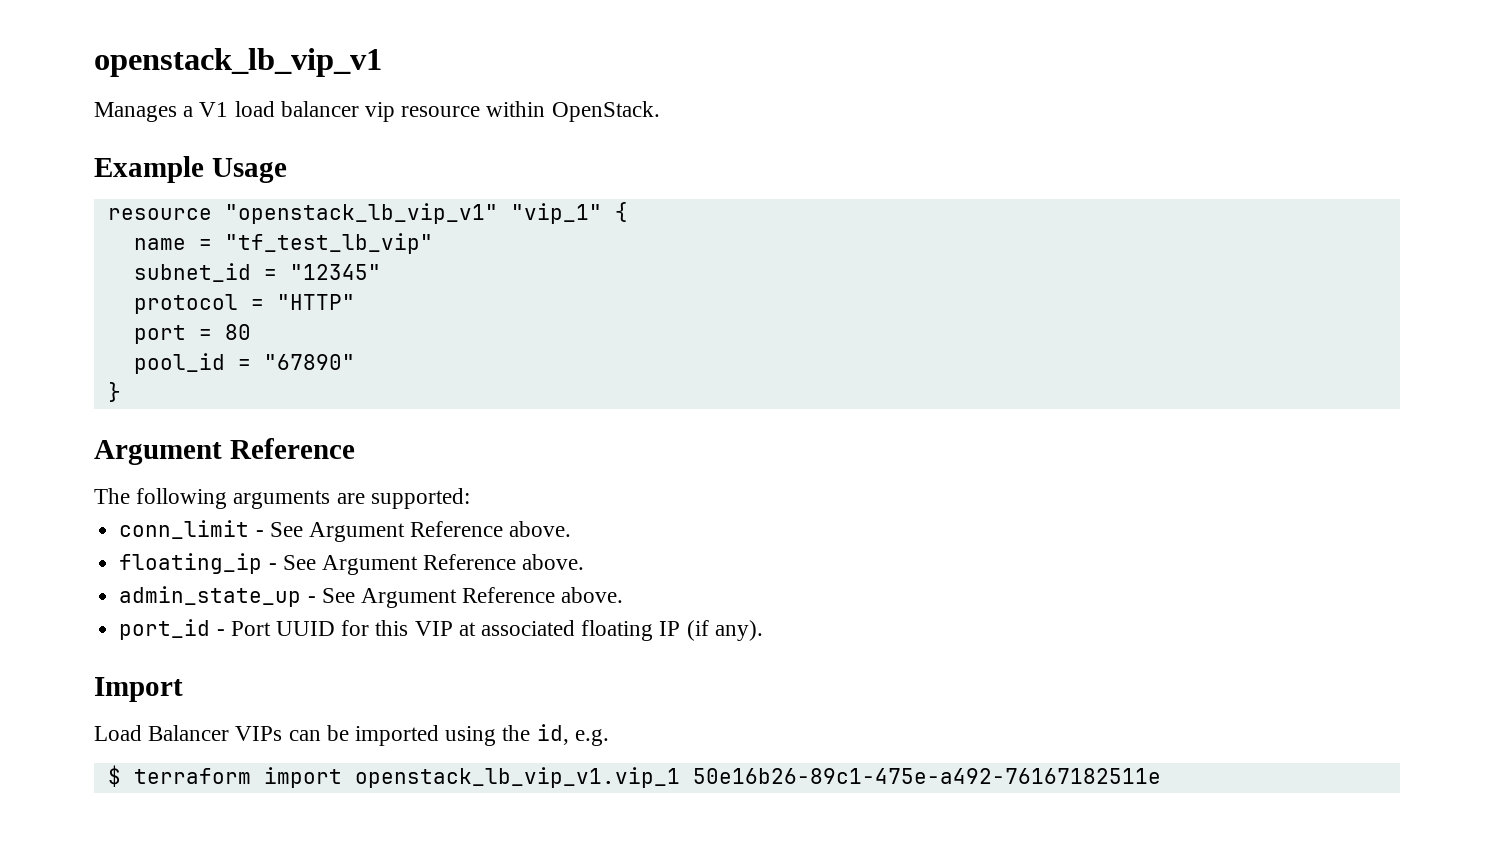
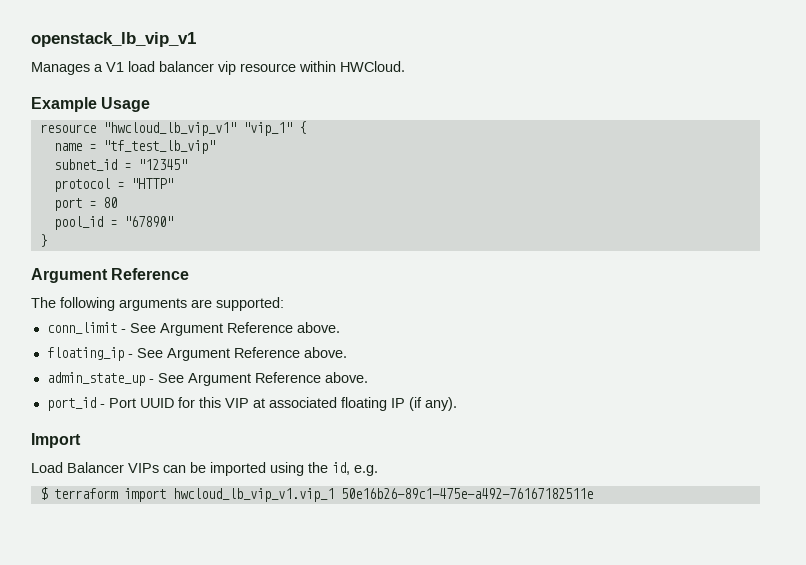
- Manages a V1 load balancer vip resource within OpenStack.
+ Manages a V1 load balancer vip resource within HWCloud.
- resource "openstack_lb_vip_v1" "vip_1" {
+ resource "hwcloud_lb_vip_v1" "vip_1" {
- $ terraform import openstack_lb_vip_v1.vip_1 50e16b26-89c1-475e-a492-76167182511e
+ $ terraform import hwcloud_lb_vip_v1.vip_1 50e16b26-89c1-475e-a492-76167182511e

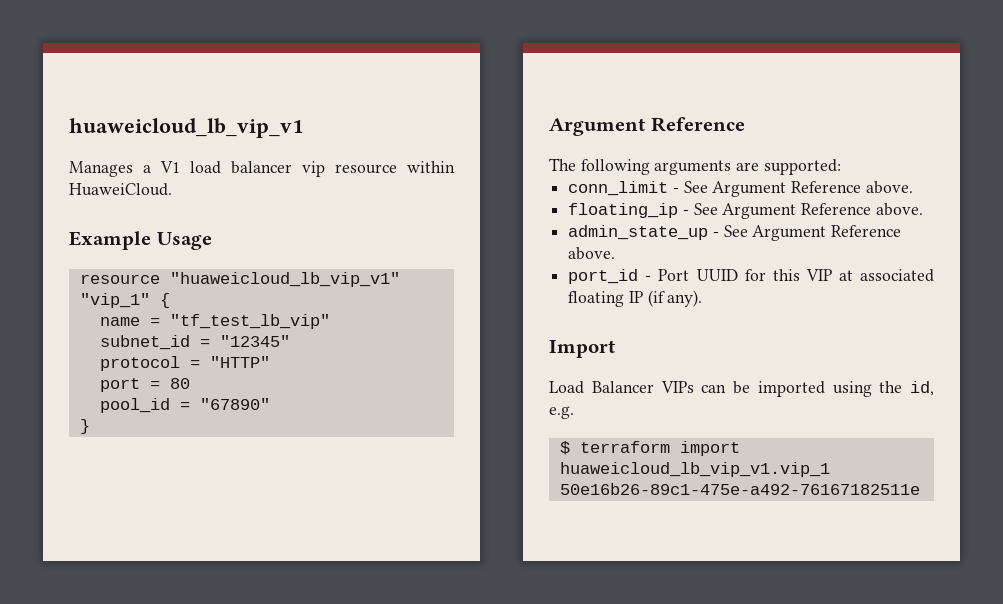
- openstack_lb_vip_v1
+ huaweicloud_lb_vip_v1
- Manages a V1 load balancer vip resource within HWCloud.
+ Manages a V1 load balancer vip resource within HuaweiCloud.
- resource "hwcloud_lb_vip_v1" "vip_1" {
+ resource "huaweicloud_lb_vip_v1" "vip_1" {
- $ terraform import hwcloud_lb_vip_v1.vip_1 50e16b26-89c1-475e-a492-76167182511e
+ $ terraform import huaweicloud_lb_vip_v1.vip_1 50e16b26-89c1-475e-a492-76167182511e

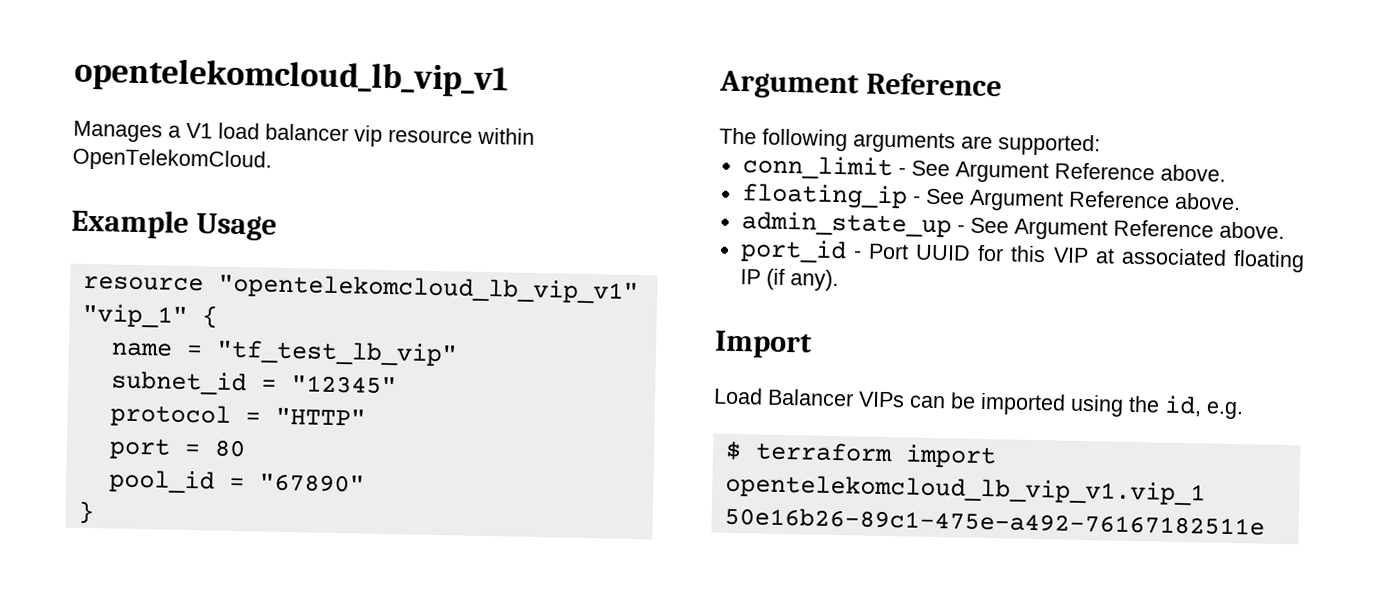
- huaweicloud_lb_vip_v1
+ opentelekomcloud_lb_vip_v1
- Manages a V1 load balancer vip resource within HuaweiCloud.
+ Manages a V1 load balancer vip resource within OpenTelekomCloud.
- resource "huaweicloud_lb_vip_v1" "vip_1" {
+ resource "opentelekomcloud_lb_vip_v1" "vip_1" {
- $ terraform import huaweicloud_lb_vip_v1.vip_1 50e16b26-89c1-475e-a492-76167182511e
+ $ terraform import opentelekomcloud_lb_vip_v1.vip_1 50e16b26-89c1-475e-a492-76167182511e

